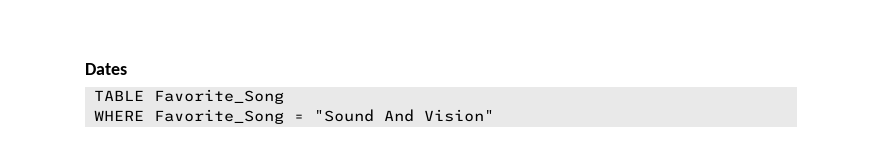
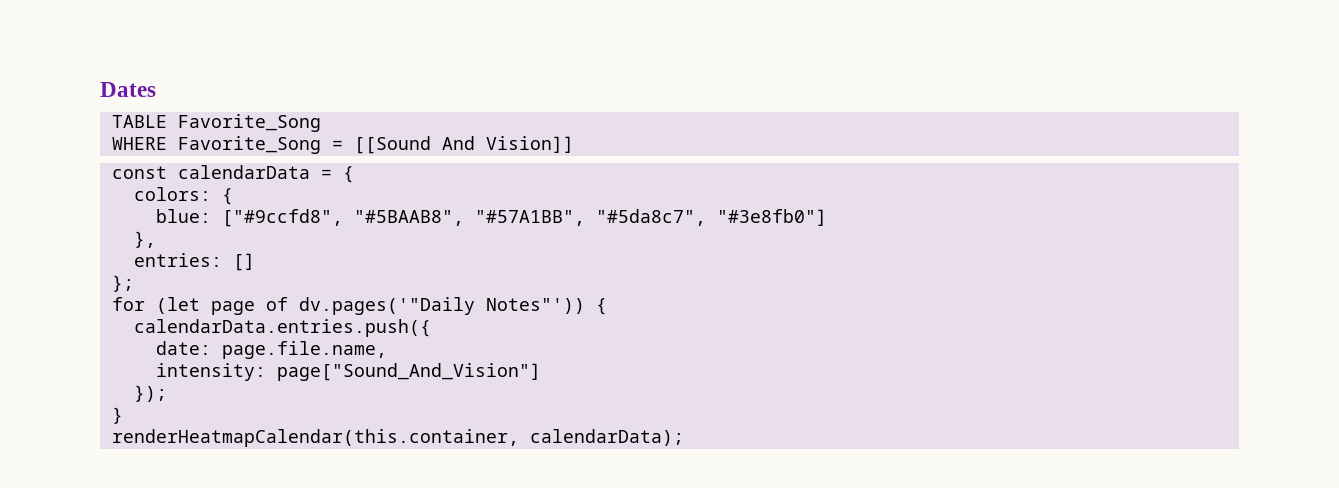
- WHERE Favorite_Song = "Sound And Vision"
+ WHERE Favorite_Song = [[Sound And Vision]]
+ const calendarData = {
+ colors: {
+ blue: ["#9ccfd8", "#5BAAB8", "#57A1BB", "#5da8c7", "#3e8fb0"]
+ },
+ entries: []
+ };
+ for (let page of dv.pages('"Daily Notes"')) {
+ calendarData.entries.push({
+ date: page.file.name,
+ intensity: page["Sound_And_Vision"]
+ });
+ }
+ renderHeatmapCalendar(this.container, calendarData);

